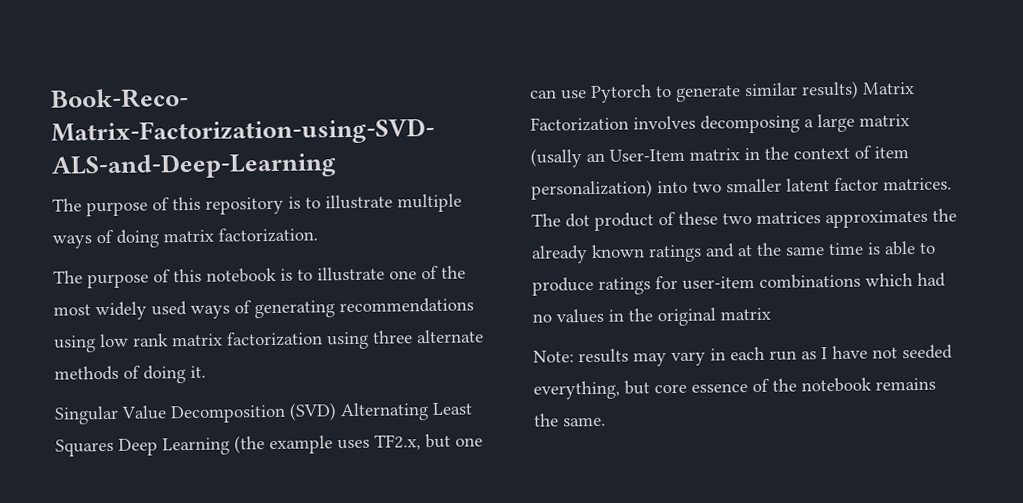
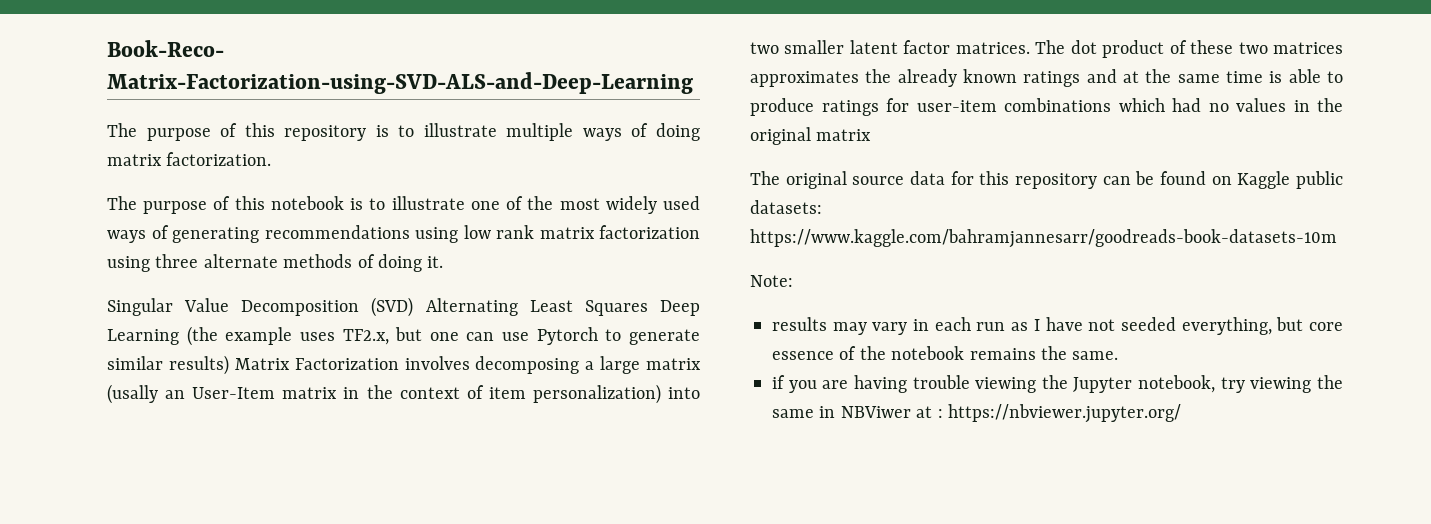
+ The original source data for this repository can be found on Kaggle public datasets: https://www.kaggle.com/bahramjannesarr/goodreads-book-datasets-10m
- Note: results may vary in each run as I have not seeded everything, but core essence of the notebook remains the same.
+ Note:
+ results may vary in each run as I have not seeded everything, but core essence of the notebook remains the same.
+ if you are having trouble viewing the Jupyter notebook, try viewing the same in NBViwer at : https://nbviewer.jupyter.org/

